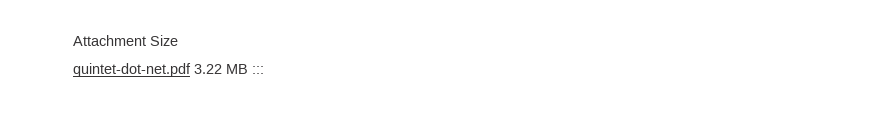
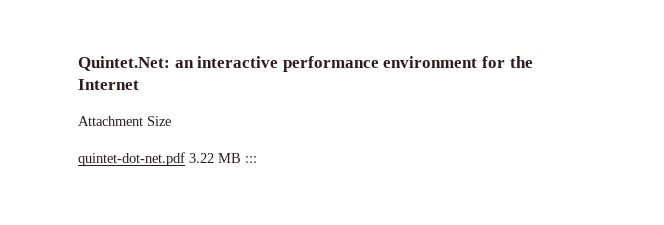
+ Quintet.Net: an interactive performance environment for the Internet

